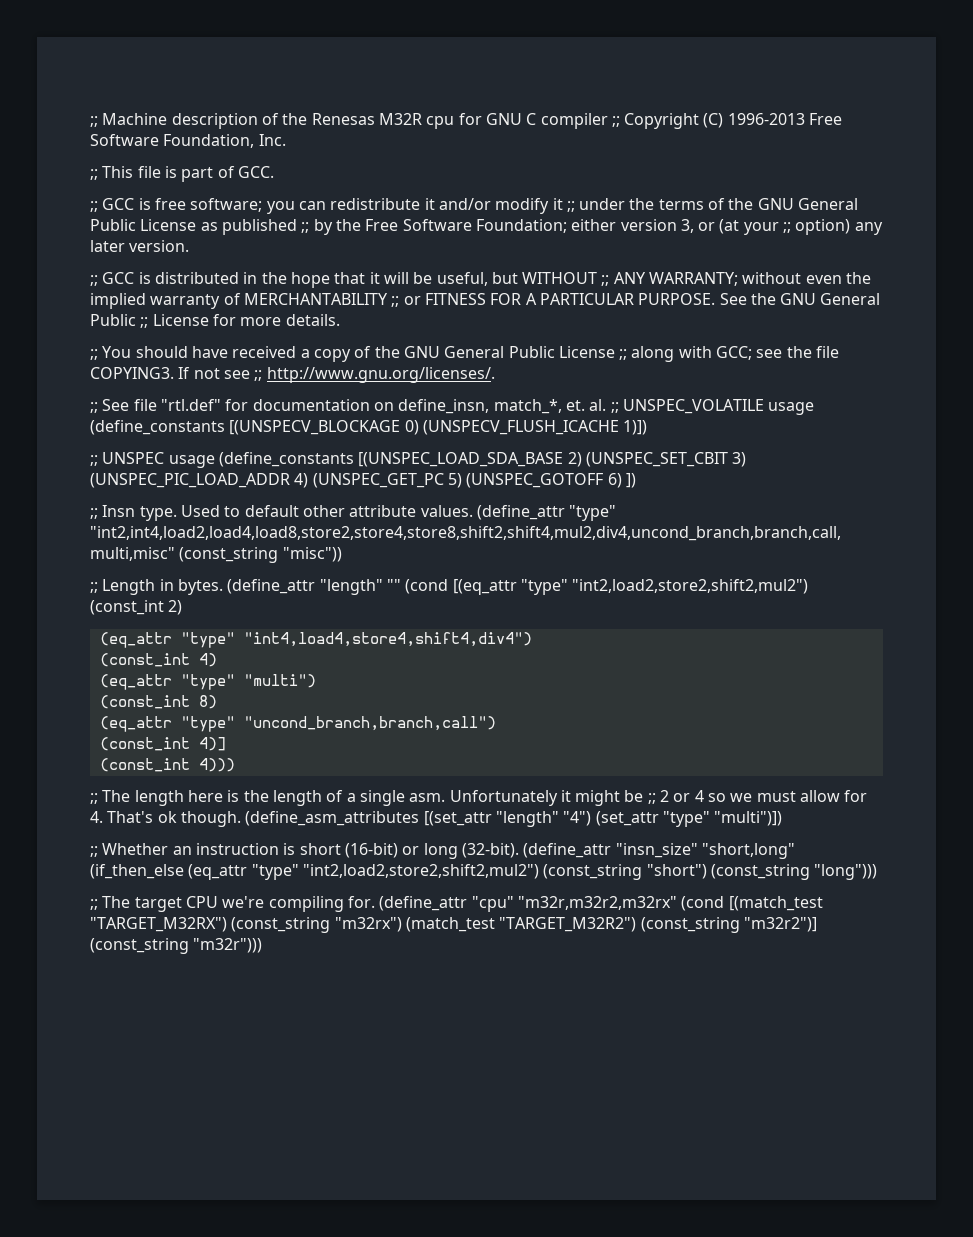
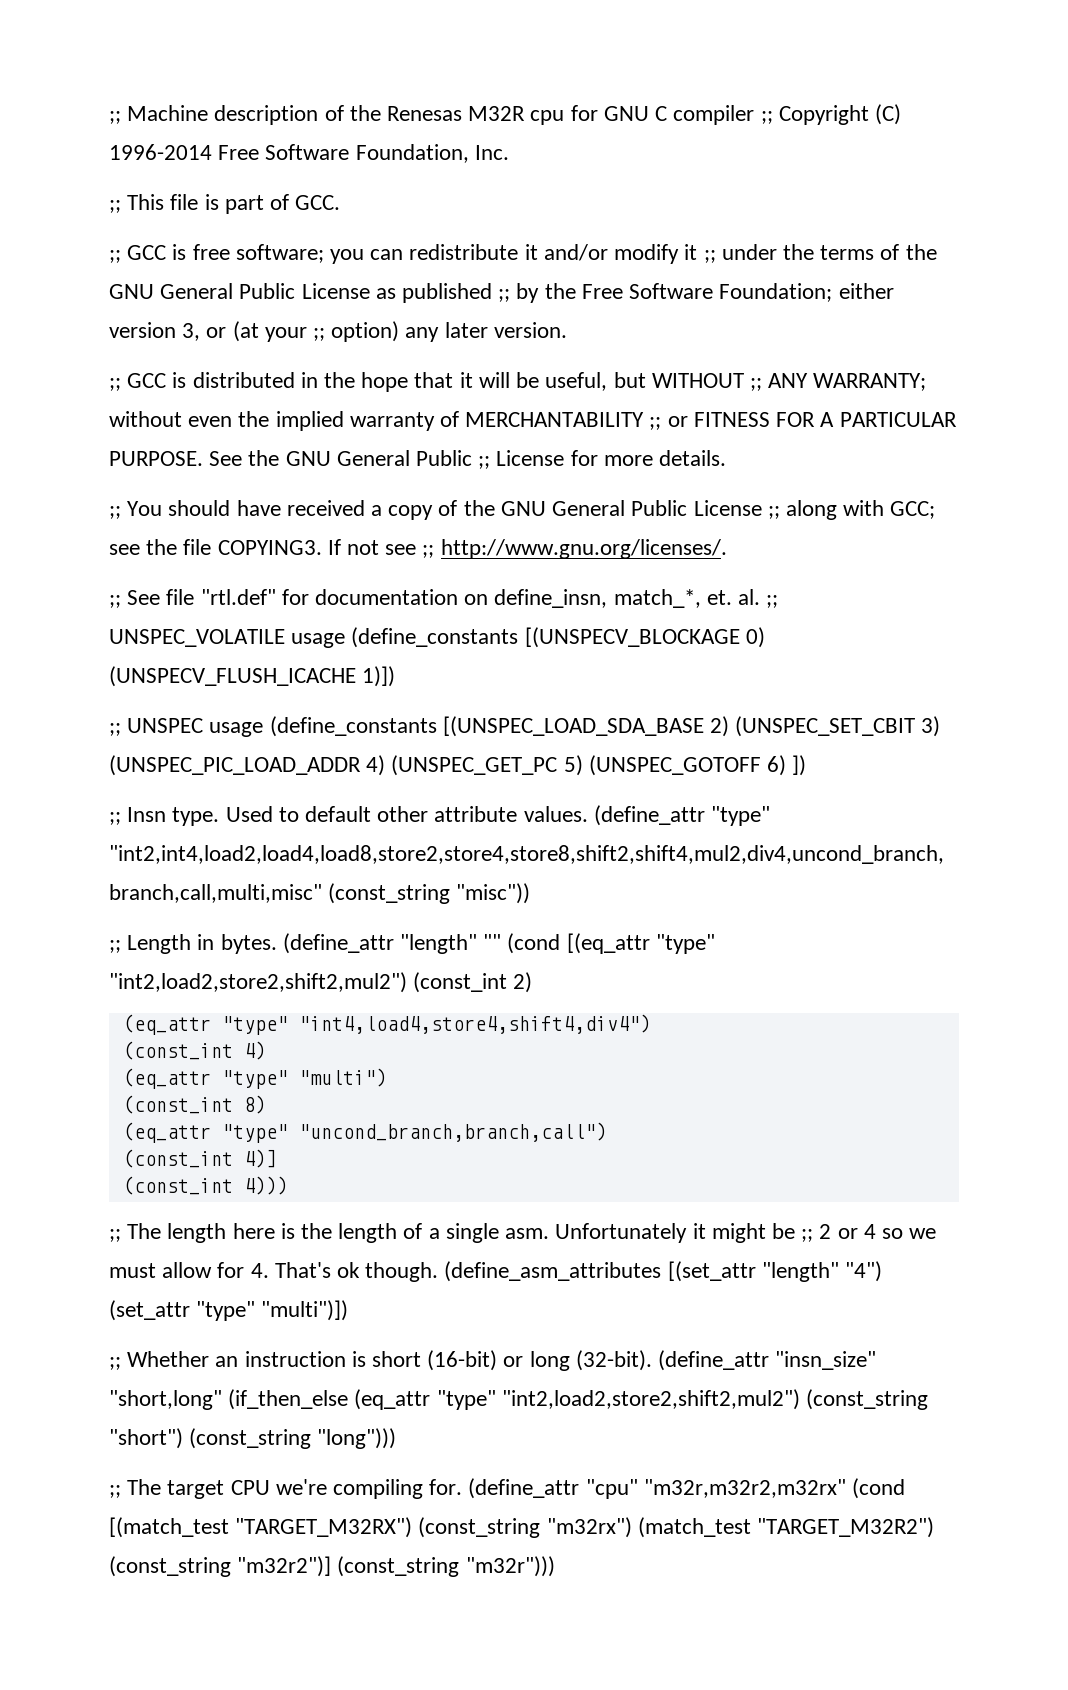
- ;; Machine description of the Renesas M32R cpu for GNU C compiler ;; Copyright (C) 1996-2013 Free Software Foundation, Inc.
+ ;; Machine description of the Renesas M32R cpu for GNU C compiler ;; Copyright (C) 1996-2014 Free Software Foundation, Inc.

